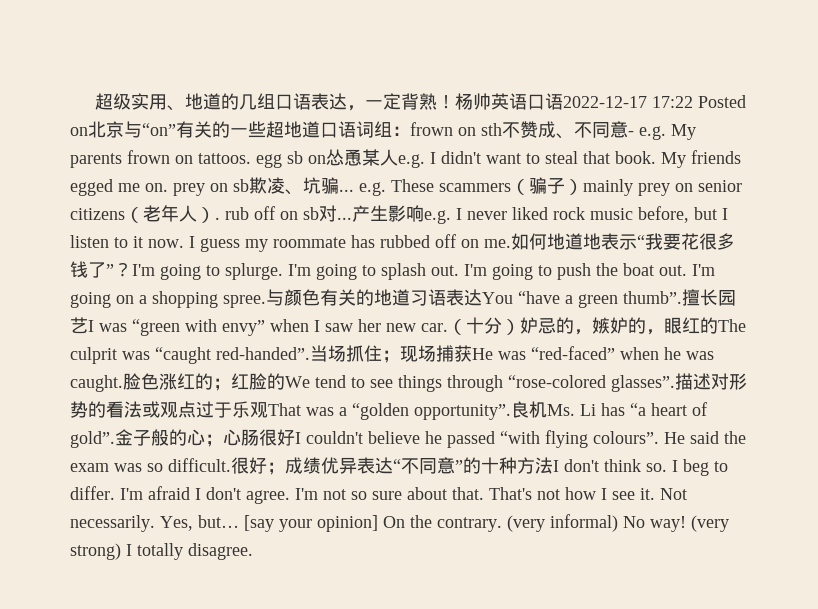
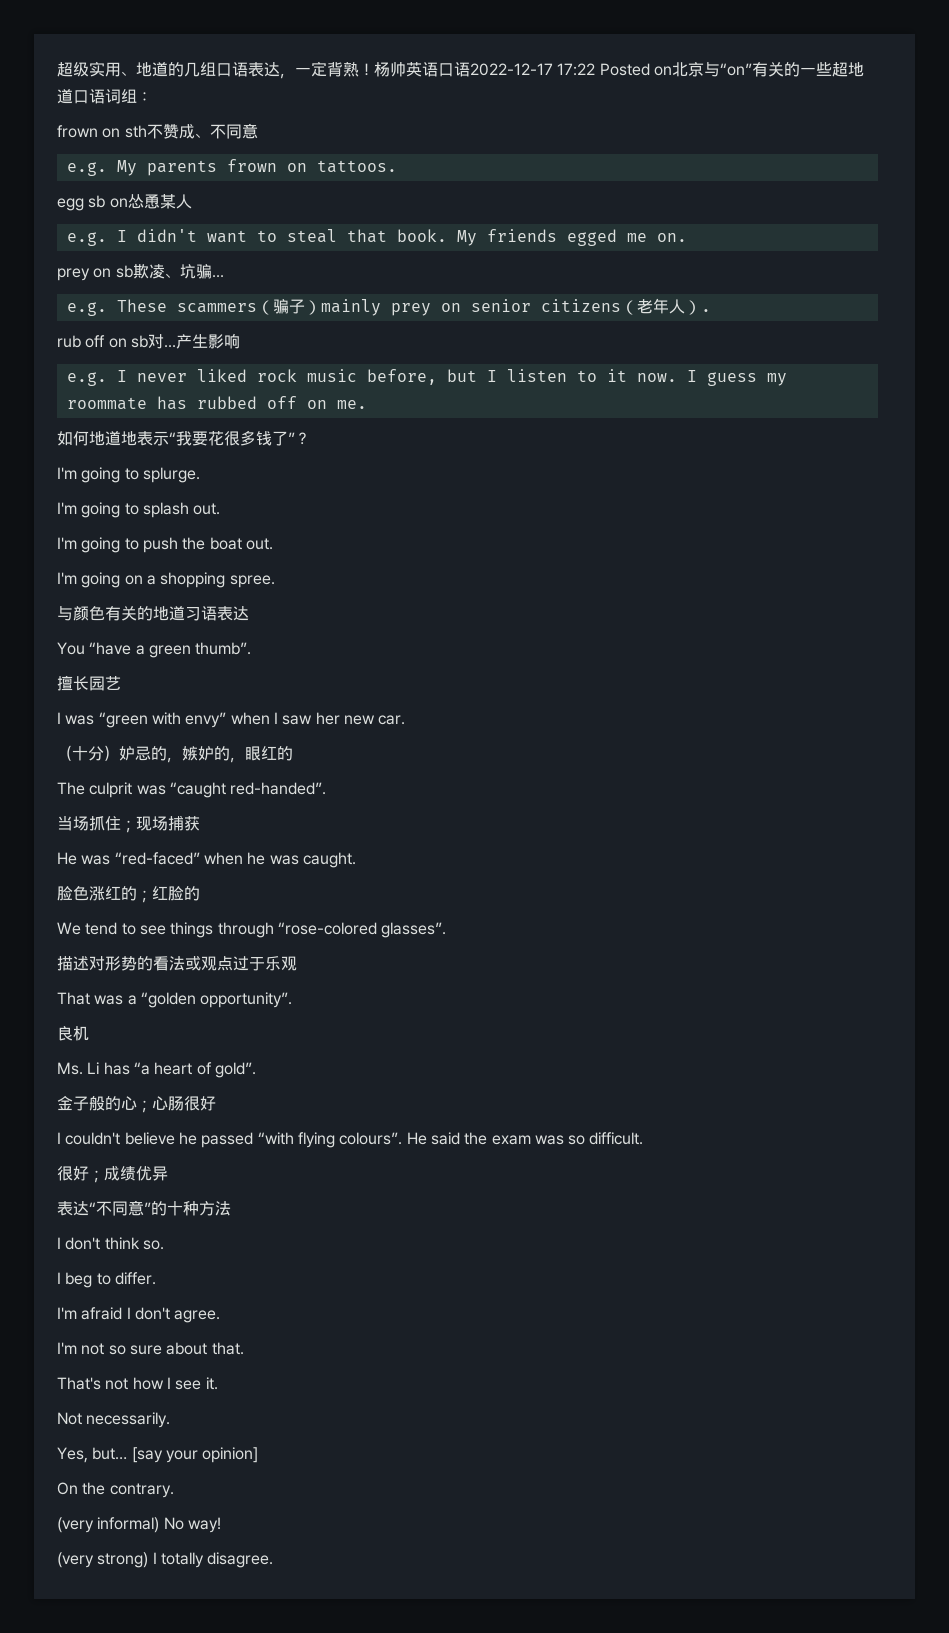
- 杨帅英语口语2022-12-17 17:22 Posted on北京与“on”有关的一些超地道口语词组：frown on sth不赞成、不同意- e.g. My parents frown on tattoos. egg sb on怂恿某人e.g. I didn't want to steal that book.
+ 杨帅英语口语2022-12-17 17:22 Posted on北京与“on”有关的一些超地道口语词组：
+ frown on sth不赞成、不同意
+ e.g. My parents frown on tattoos.
+ egg sb on怂恿某人
+ e.g. I didn't want to steal that book.
- My friends egged me on. prey on sb欺凌、坑骗... e.g. These scammers（骗子）mainly prey on senior citizens（老年人）. rub off on sb对...
+ My friends egged me on.
+ prey on sb欺凌、坑骗...
+ e.g. These scammers（骗子）mainly prey on senior citizens（老年人）.
+ rub off on sb对...
- 产生影响e.g. I never liked rock music before, but I listen to it now.
+ 产生影响
+ e.g. I never liked rock music before, but I listen to it now.
- I guess my roommate has rubbed off on me.如何地道地表示“我要花很多钱了”？I'm going to splurge. I'm going to splash out. I'm going to push the boat out. I'm going on a shopping spree.与颜色有关的地道习语表达You “have a green thumb”.擅长园艺I was “green with envy” when I saw her new car.（十分）妒忌的，嫉妒的，眼红的The culprit was “caught red-handed”.当场抓住；
+ I guess my roommate has rubbed off on me.
+ 如何地道地表示“我要花很多钱了”？
+ I'm going to splurge.
+ I'm going to splash out.
+ I'm going to push the boat out.
+ I'm going on a shopping spree.
+ 与颜色有关的地道习语表达
+ You “have a green thumb”.
+ 擅长园艺
+ I was “green with envy” when I saw her new car.
+ （十分）妒忌的，嫉妒的，眼红的
+ The culprit was “caught red-handed”.
+ 当场抓住；
- 现场捕获He was “red-faced” when he was caught.脸色涨红的；
+ 现场捕获
+ He was “red-faced” when he was caught.
+ 脸色涨红的；
- 红脸的We tend to see things through “rose-colored glasses”.描述对形势的看法或观点过于乐观That was a “golden opportunity”.良机Ms. Li has “a heart of gold”.金子般的心；
+ 红脸的
+ We tend to see things through “rose-colored glasses”.
+ 描述对形势的看法或观点过于乐观
+ That was a “golden opportunity”.
+ 良机
+ Ms. Li has “a heart of gold”.
+ 金子般的心；
- 心肠很好I couldn't believe he passed “with flying colours”.
+ 心肠很好
+ I couldn't believe he passed “with flying colours”.
- He said the exam was so difficult.很好；成绩优异表达“不同意”的十种方法I don't think so. I beg to differ. I'm afraid I don't agree. I'm not so sure about that. That's not how I see it. Not necessarily. Yes, but…
+ He said the exam was so difficult.
+ 很好；成绩优异
+ 表达“不同意”的十种方法
+ I don't think so.
+ I beg to differ.
+ I'm afraid I don't agree.
+ I'm not so sure about that.
+ That's not how I see it.
+ Not necessarily.
+ Yes, but…
- [say your opinion] On the contrary. (very informal) No way! (very strong) I totally disagree.
+ [say your opinion]
+ On the contrary.
+ (very informal) No way!
+ (very strong) I totally disagree.

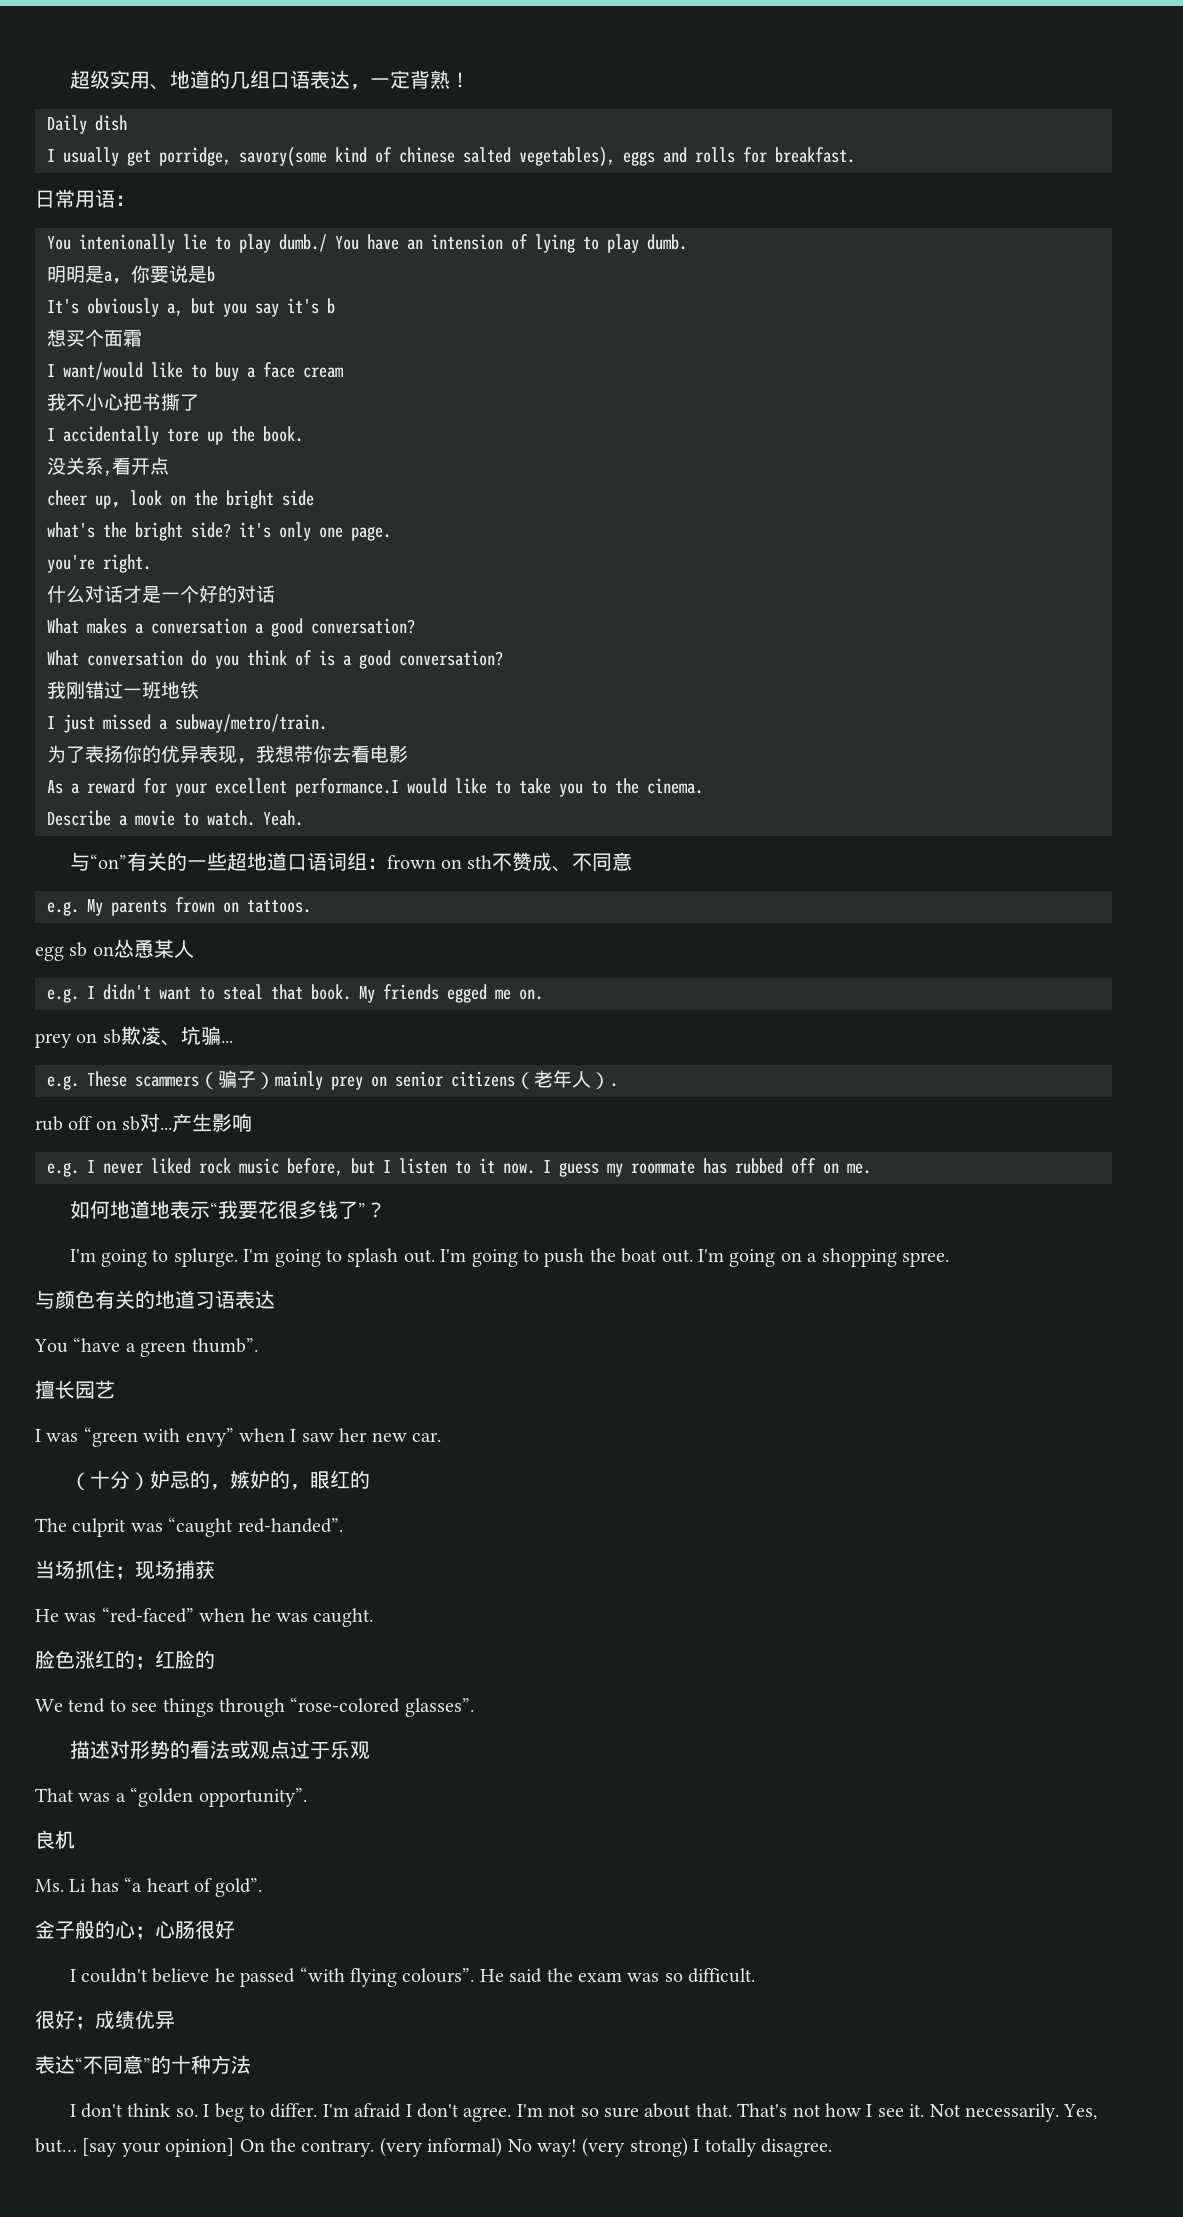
- 超级实用、地道的几组口语表达，一定背熟！杨帅英语口语2022-12-17 17:22 Posted on北京与“on”有关的一些超地道口语词组：
- frown on sth不赞成、不同意
+ 超级实用、地道的几组口语表达，一定背熟！
+ Daily dish
+ I usually get porridge, savory(some kind of chinese salted vegetables), eggs and rolls for breakfast.
+ 日常用语：
+ You intenionally lie to play dumb./ You have an intension of lying to play dumb.
+ 明明是a，你要说是b
+ It's obviously a, but you say it's b
+ 想买个面霜
+ I want/would like to buy a face cream
+ 我不小心把书撕了
+ I accidentally tore up the book.
+ 没关系,看开点
+ cheer up，look on the bright side
+ what's the bright side? it's only one page.
+ you're right.
+ 什么对话才是一个好的对话
+ What makes a conversation a good conversation?
+ What conversation do you think of is a good conversation?
+ 我刚错过一班地铁
+ I just missed a subway/metro/train.
+ 为了表扬你的优异表现，我想带你去看电影
+ As a reward for your excellent performance.I would like to take you to the cinema.
+ Describe a movie to watch. Yeah.
+ 与“on”有关的一些超地道口语词组：frown on sth不赞成、不同意
- I'm going to splurge.
- I'm going to splash out.
- I'm going to push the boat out.
- I'm going on a shopping spree.
+ I'm going to splurge. I'm going to splash out. I'm going to push the boat out. I'm going on a shopping spree.
- I don't think so.
- I beg to differ.
- I'm afraid I don't agree.
- I'm not so sure about that.
- That's not how I see it.
- Not necessarily.
- Yes, but…
+ I don't think so. I beg to differ. I'm afraid I don't agree. I'm not so sure about that. That's not how I see it. Not necessarily. Yes, but…
- [say your opinion]
- On the contrary.
- (very informal) No way!
- (very strong) I totally disagree.
+ [say your opinion] On the contrary. (very informal) No way! (very strong) I totally disagree.

